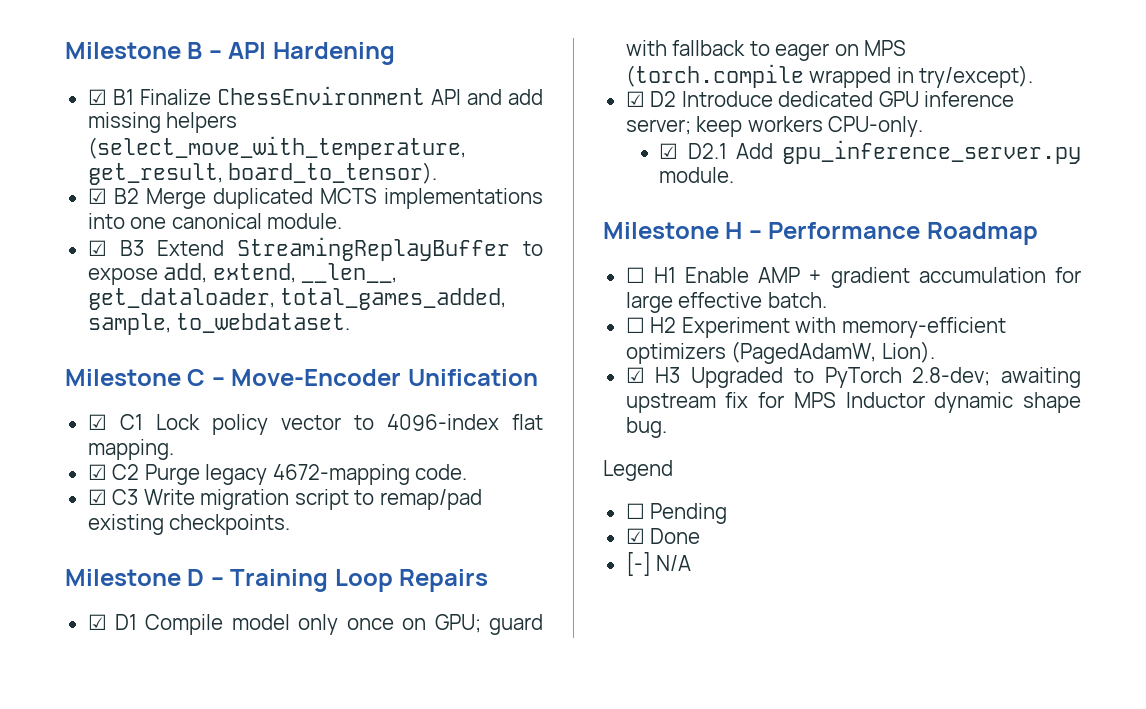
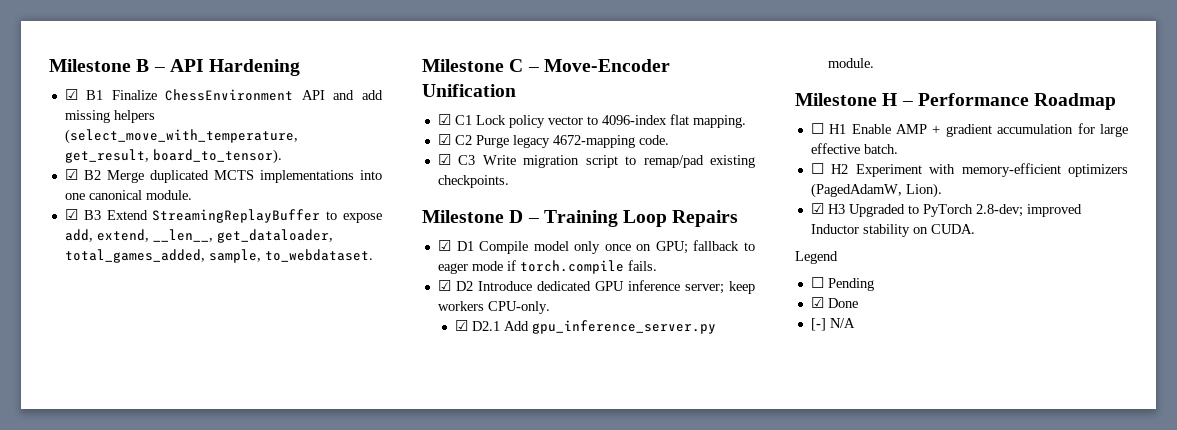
- ☑ D1 Compile model only once on GPU; guard with fallback to eager on MPS (torch.compile wrapped in try/except).
+ ☑ D1 Compile model only once on GPU; fallback to eager mode if torch.compile fails.
- ☑ H3 Upgraded to PyTorch 2.8-dev; awaiting upstream fix for MPS Inductor dynamic shape bug.
+ ☑ H3 Upgraded to PyTorch 2.8-dev; improved Inductor stability on CUDA.

